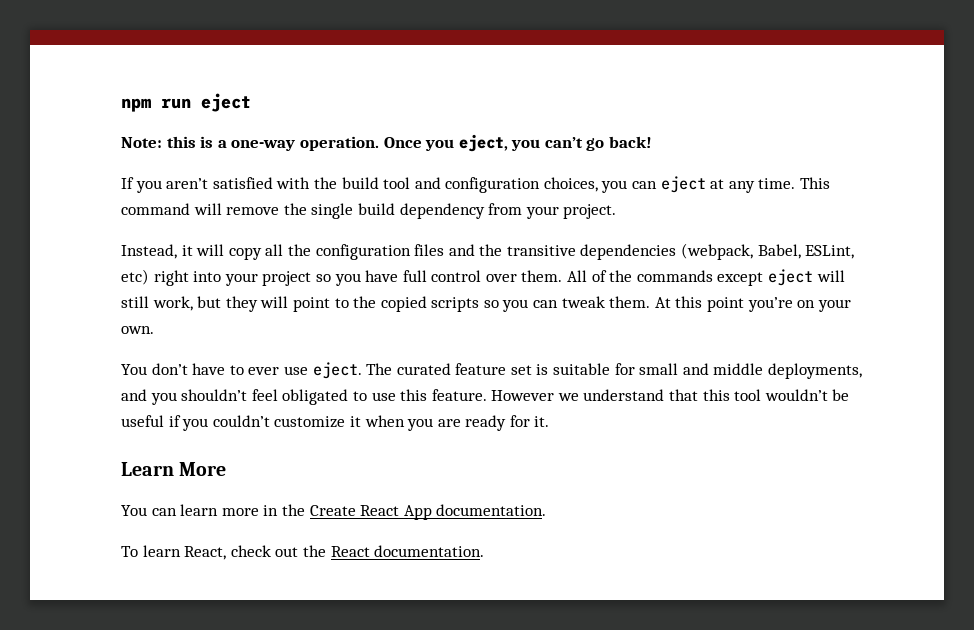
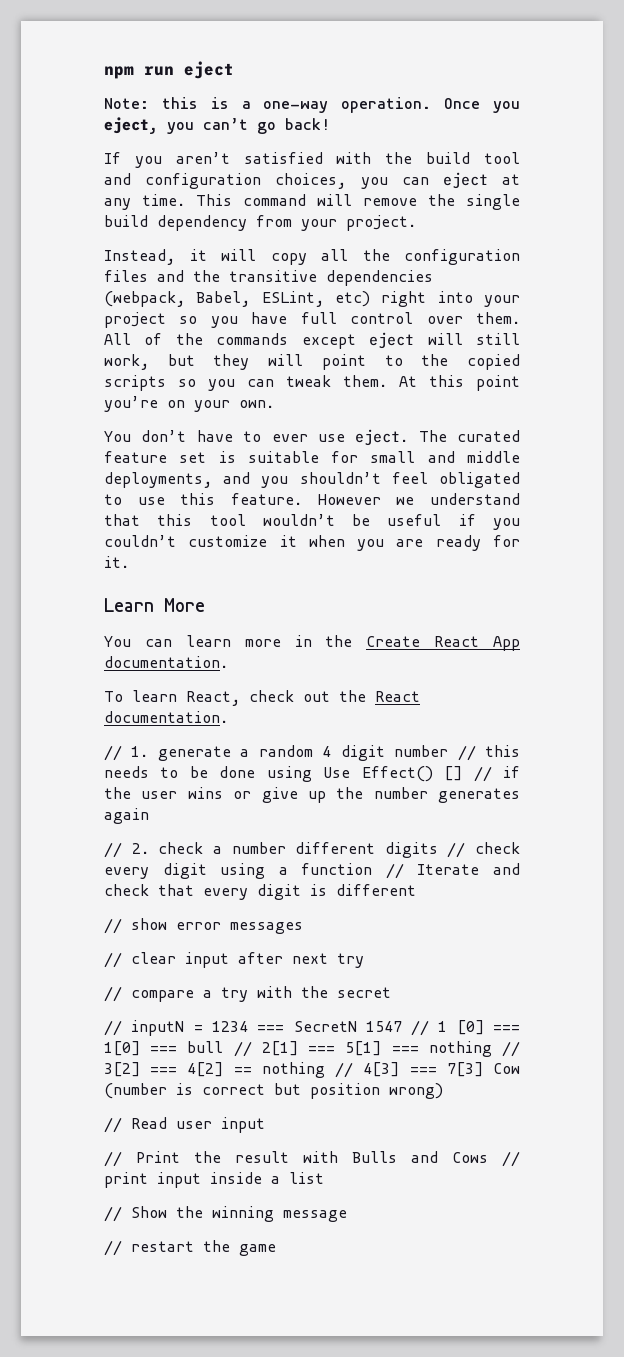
+ // 1. generate a random 4 digit number // this needs to be done using Use Effect() [] // if the user wins or give up the number generates again
+ // 2. check a number different digits // check every digit using a function // Iterate and check that every digit is different
+ // show error messages
+ // clear input after next try
+ // compare a try with the secret
+ // inputN = 1234 === SecretN 1547 // 1 [0] === 1[0] === bull // 2[1] === 5[1] === nothing // 3[2] === 4[2] == nothing // 4[3] === 7[3] Cow (number is correct but position wrong)
+ // Read user input
+ // Print the result with Bulls and Cows // print input inside a list
+ // Show the winning message
+ // restart the game

